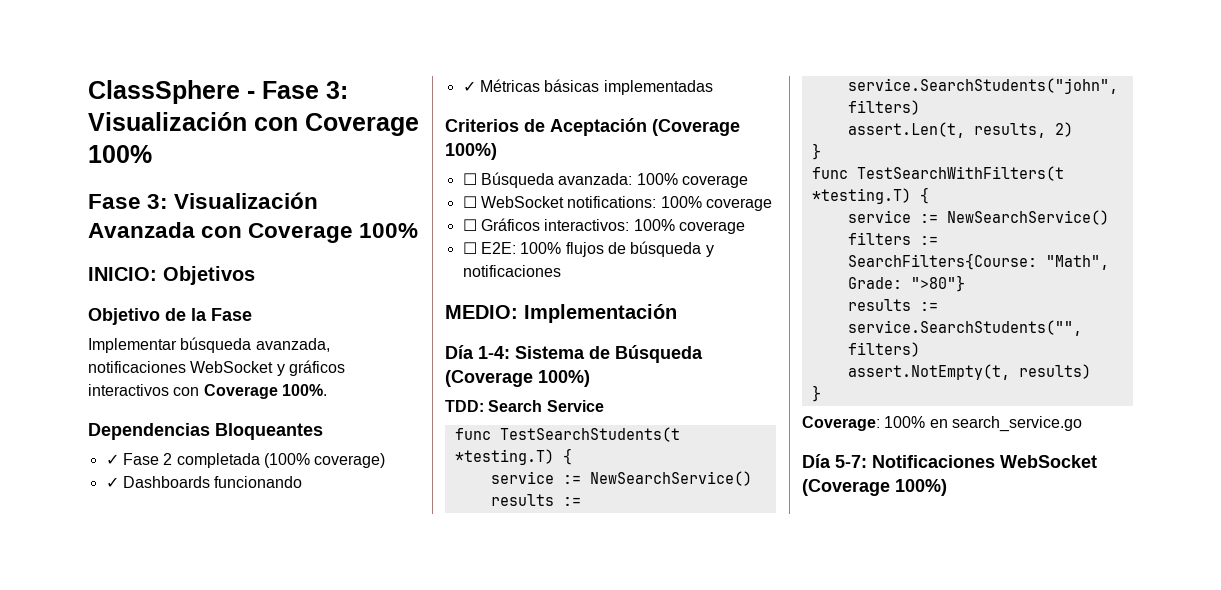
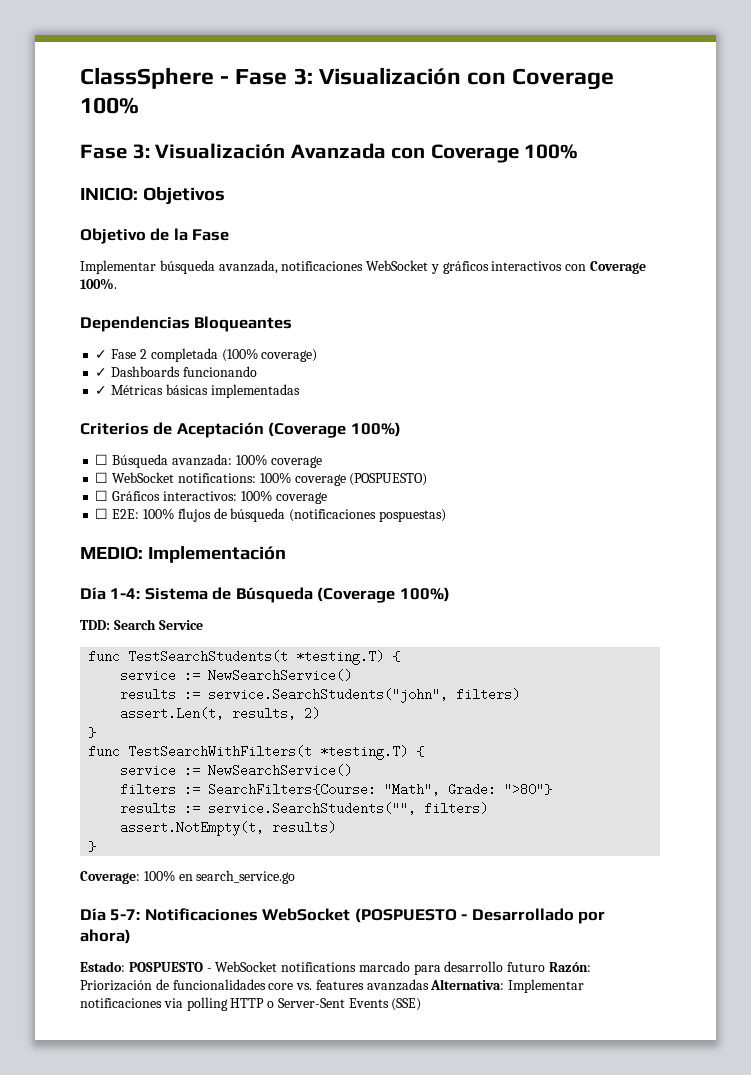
- ☐ WebSocket notifications: 100% coverage
+ ☐ WebSocket notifications: 100% coverage (POSPUESTO)
- ☐ E2E: 100% flujos de búsqueda y notificaciones
+ ☐ E2E: 100% flujos de búsqueda (notificaciones pospuestas)
- Día 5-7: Notificaciones WebSocket (Coverage 100%)
+ Día 5-7: Notificaciones WebSocket (POSPUESTO - Desarrollado por ahora)
+ Estado: POSPUESTO - WebSocket notifications marcado para desarrollo futuro Razón: Priorización de funcionalidades core vs. features avanzadas Alternativa: Implementar notificaciones via polling HTTP o Server-Sent Events (SSE)

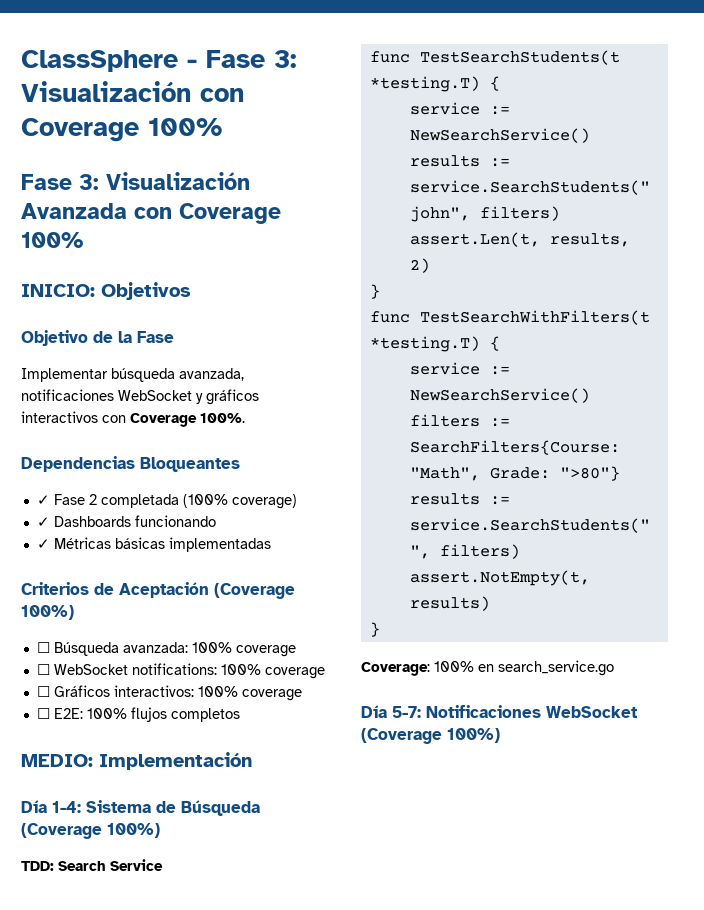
- ☐ WebSocket notifications: 100% coverage (POSPUESTO)
+ ☐ WebSocket notifications: 100% coverage
- ☐ E2E: 100% flujos de búsqueda (notificaciones pospuestas)
+ ☐ E2E: 100% flujos completos
- Día 5-7: Notificaciones WebSocket (POSPUESTO - Desarrollado por ahora)
- Estado: POSPUESTO - WebSocket notifications marcado para desarrollo futuro Razón: Priorización de funcionalidades core vs. features avanzadas Alternativa: Implementar notificaciones via polling HTTP o Server-Sent Events (SSE)
+ Día 5-7: Notificaciones WebSocket (Coverage 100%)

